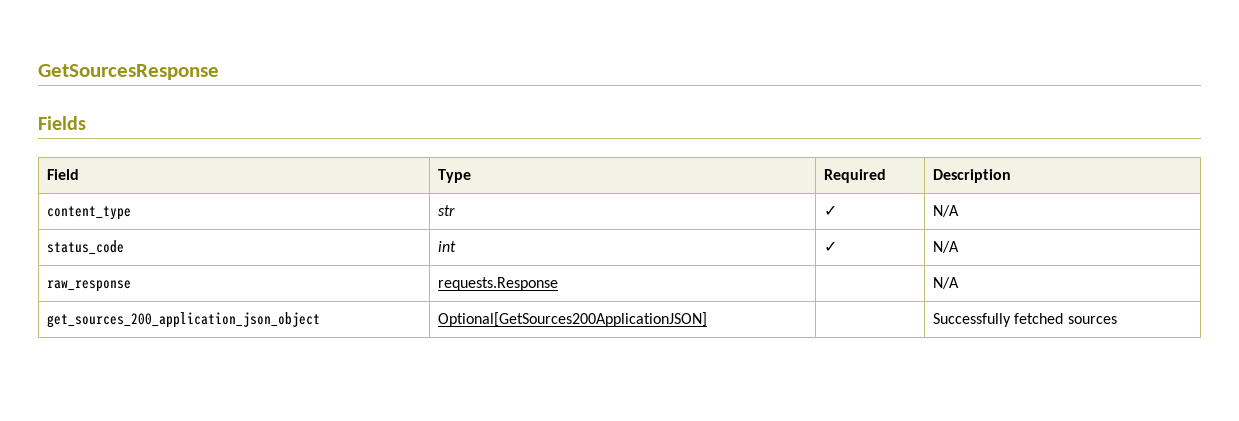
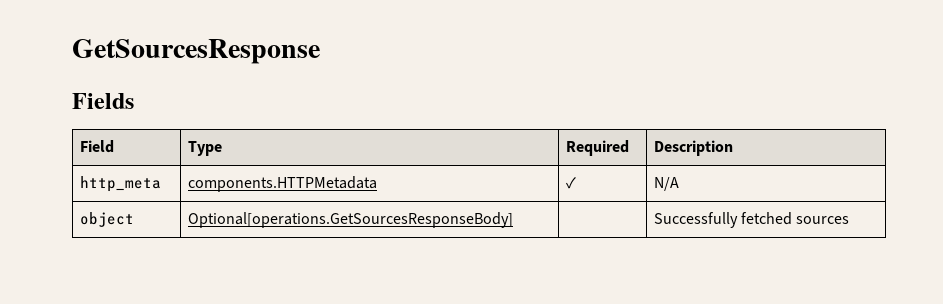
- content_type | str | ✓ | N/A
- status_code | int | ✓ | N/A
- raw_response | requests.Response | | N/A
- get_sources_200_application_json_object | Optional[GetSources200ApplicationJSON] | | Successfully fetched sources
+ http_meta | components.HTTPMetadata | ✓ | N/A
+ object | Optional[operations.GetSourcesResponseBody] | | Successfully fetched sources

